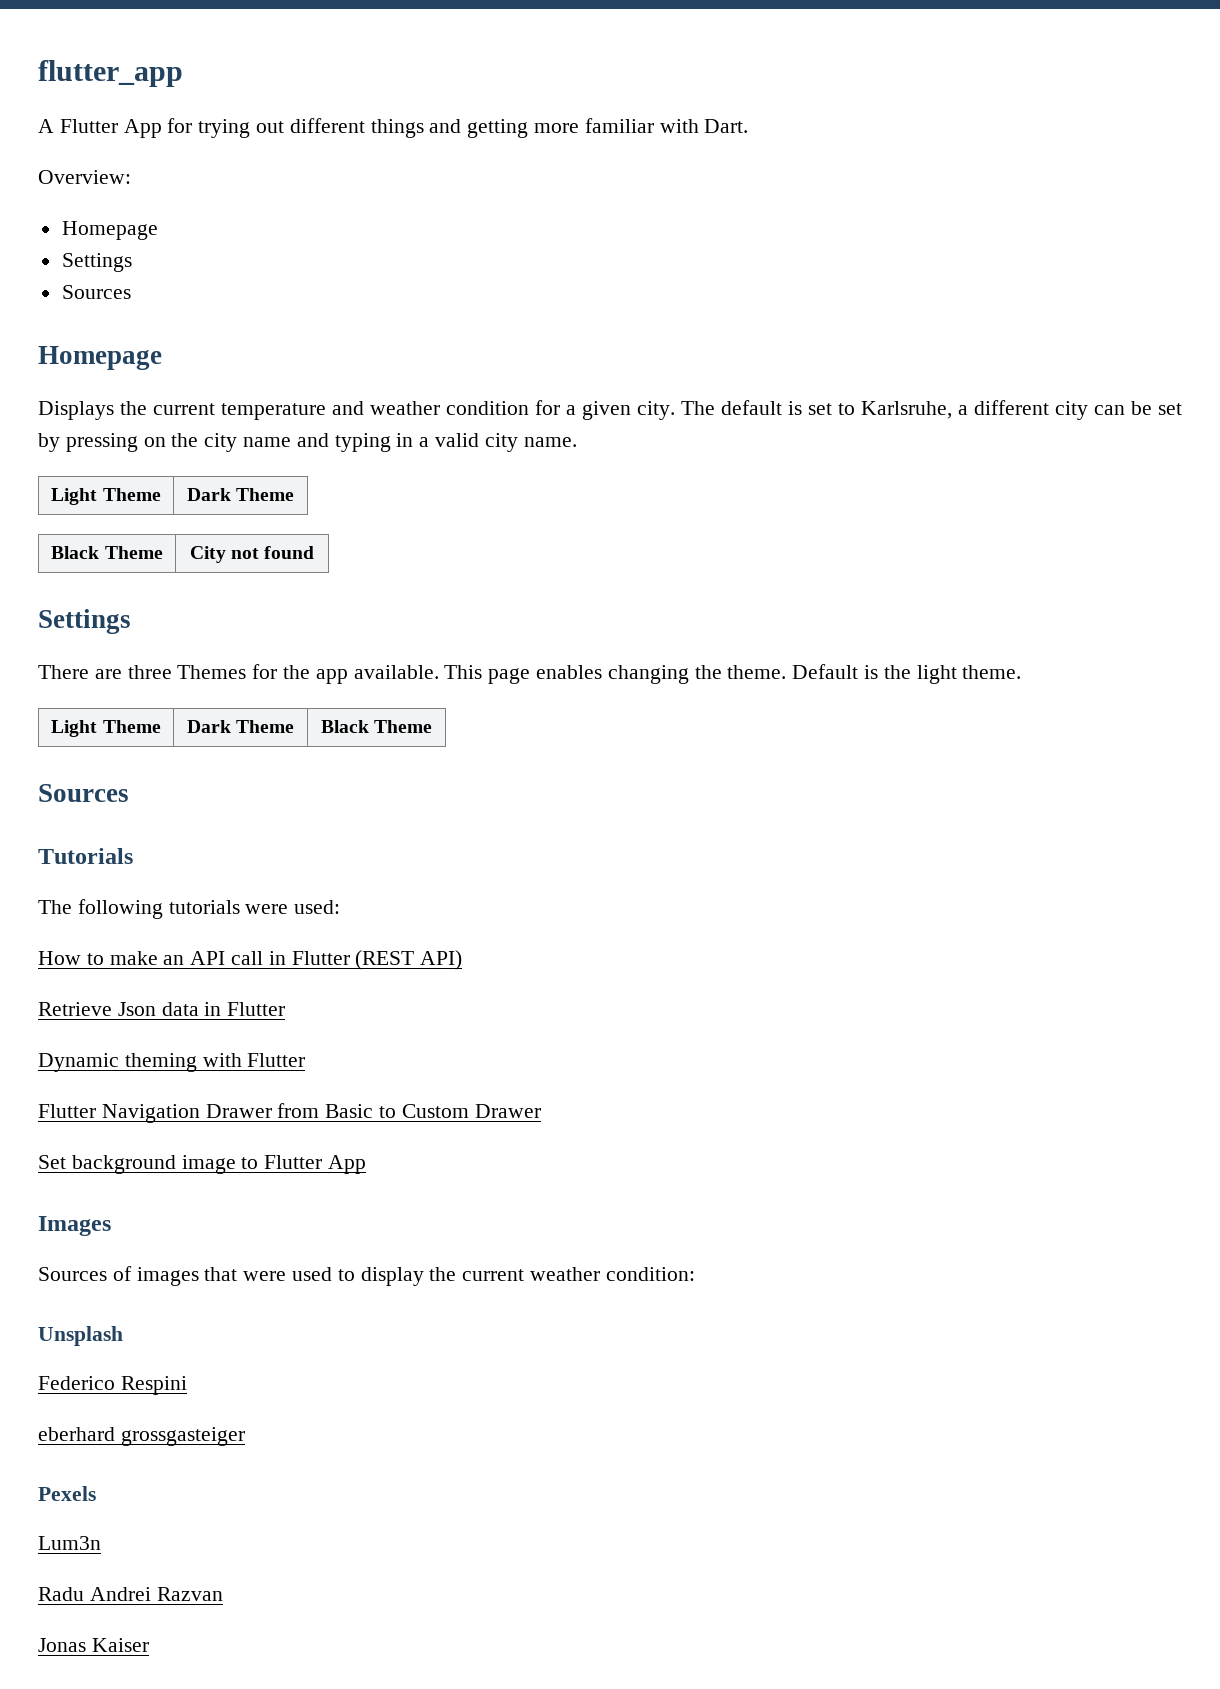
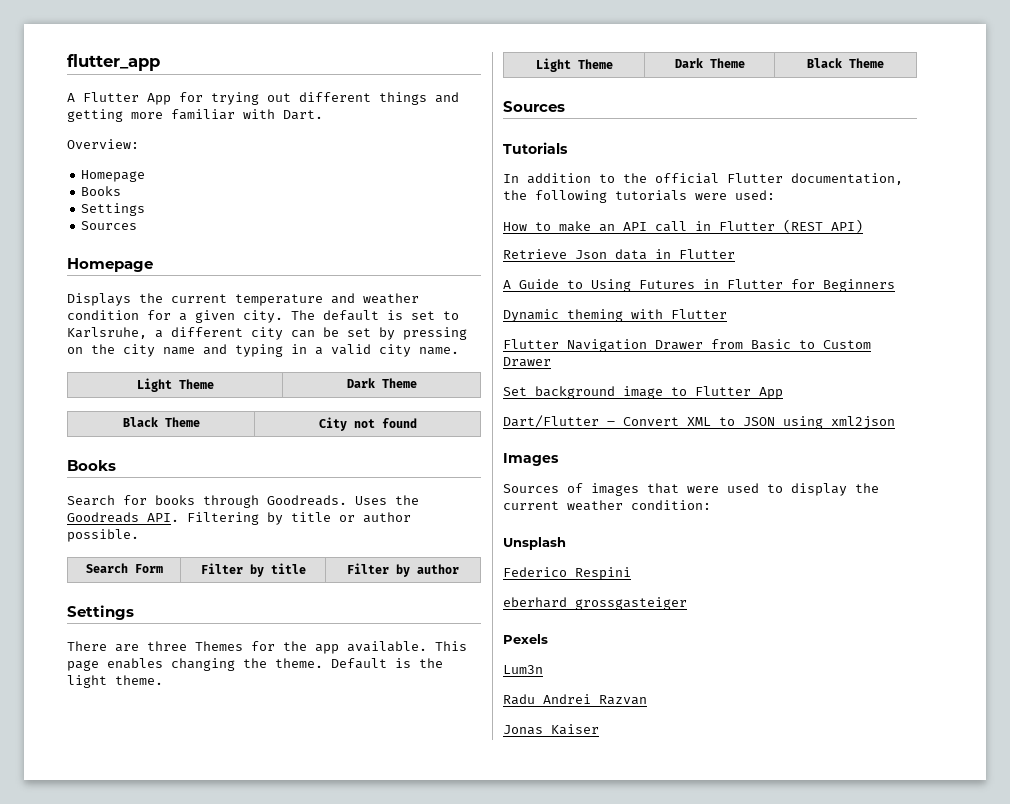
  Overview:
  Homepage
+ Books
  Black Theme | City not found
+ Books
+ Search for books through Goodreads. Uses the Goodreads API. Filtering by title or author possible.
+ Search Form | Filter by title | Filter by author
- The following tutorials were used:
+ In addition to the official Flutter documentation, the following tutorials were used:
+ A Guide to Using Futures in Flutter for Beginners
+ Dart/Flutter – Convert XML to JSON using xml2json

